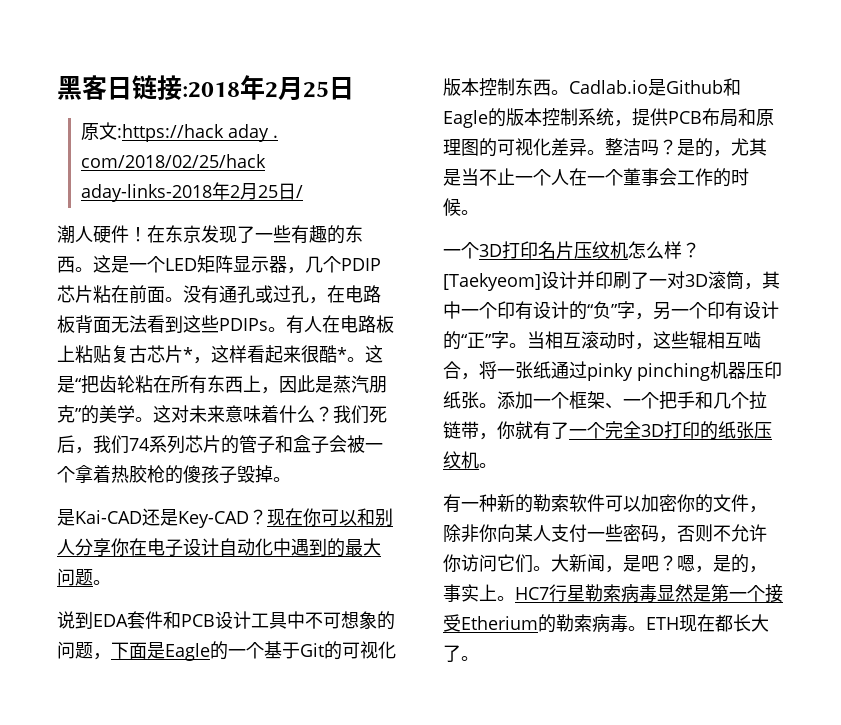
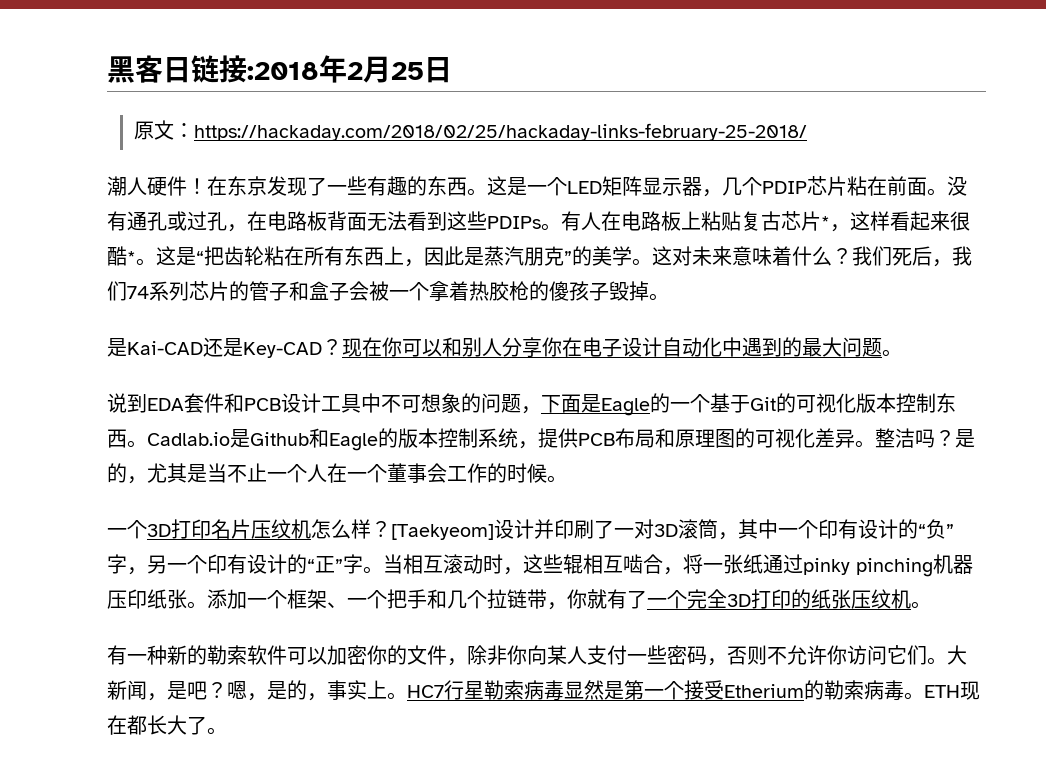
- 原文:https://hack aday . com/2018/02/25/hack aday-links-2018年2月25日/
+ 原文：https://hackaday.com/2018/02/25/hackaday-links-february-25-2018/

